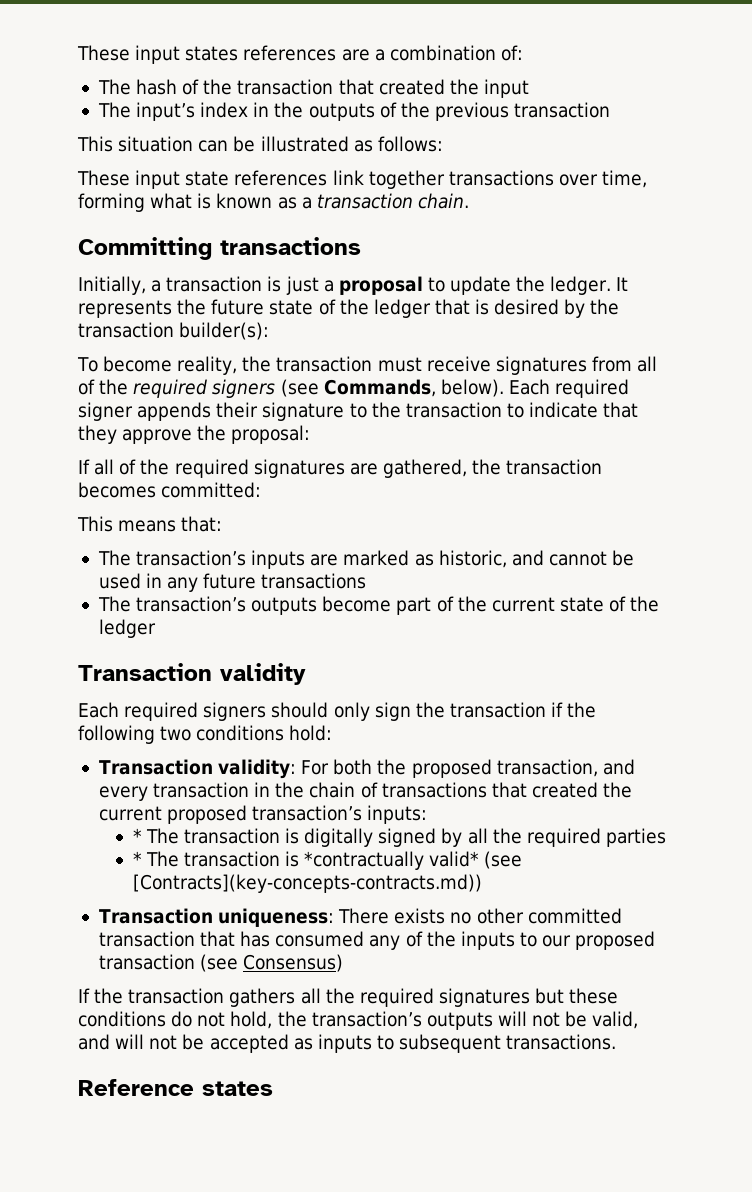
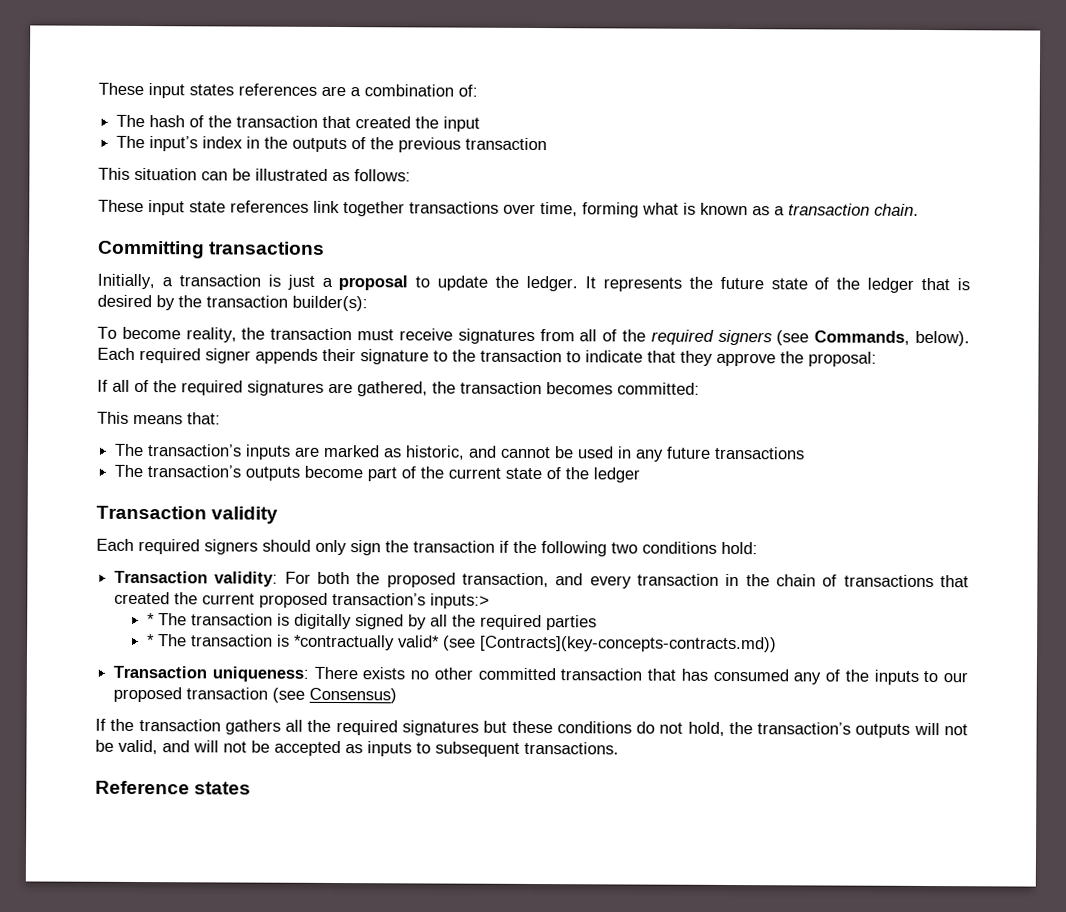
- Transaction validity: For both the proposed transaction, and every transaction in the chain of transactions that created the current proposed transaction’s inputs:
+ Transaction validity: For both the proposed transaction, and every transaction in the chain of transactions that created the current proposed transaction’s inputs:>

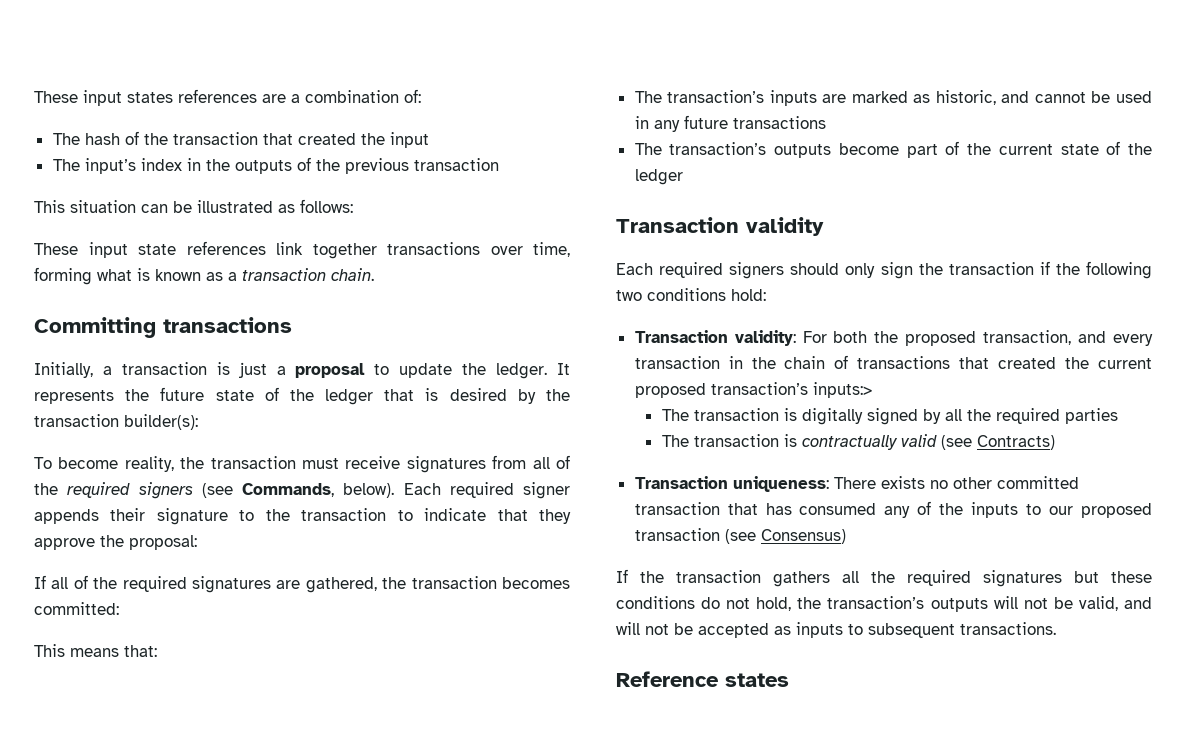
- * The transaction is digitally signed by all the required parties
+ The transaction is digitally signed by all the required parties
- * The transaction is *contractually valid* (see [Contracts](key-concepts-contracts.md))
+ The transaction is contractually valid (see Contracts)

